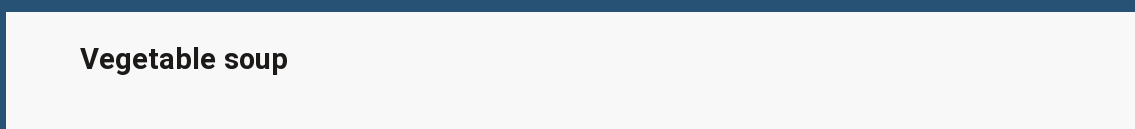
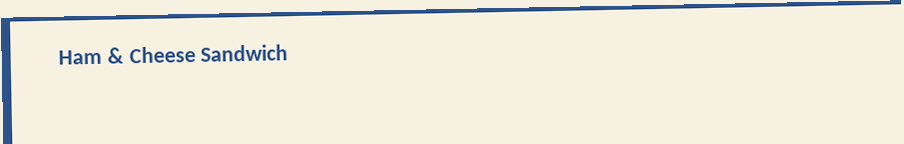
- Vegetable soup
+ Ham & Cheese Sandwich

